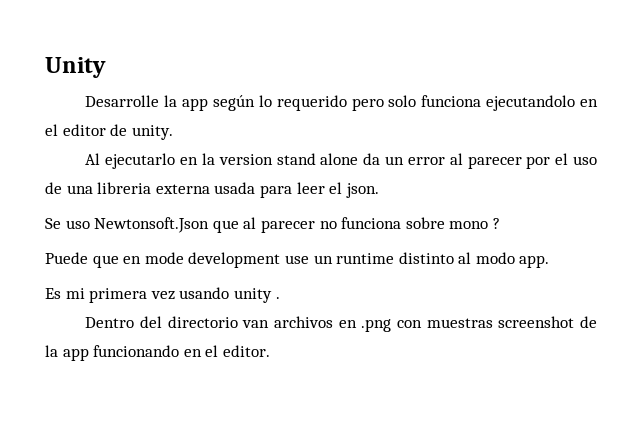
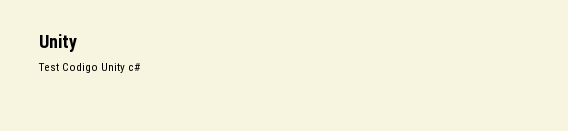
- Desarrolle la app según lo requerido pero solo funciona ejecutandolo en el editor de unity.
- Al ejecutarlo en la version stand alone da un error al parecer por el uso de una libreria externa usada para leer el json.
- Se uso Newtonsoft.Json que al parecer no funciona sobre mono ?
- Puede que en mode development use un runtime distinto al modo app.
- Es mi primera vez usando unity .
- Dentro del directorio van archivos en .png con muestras screenshot de la app funcionando en el editor.
+ Test Codigo Unity c#

